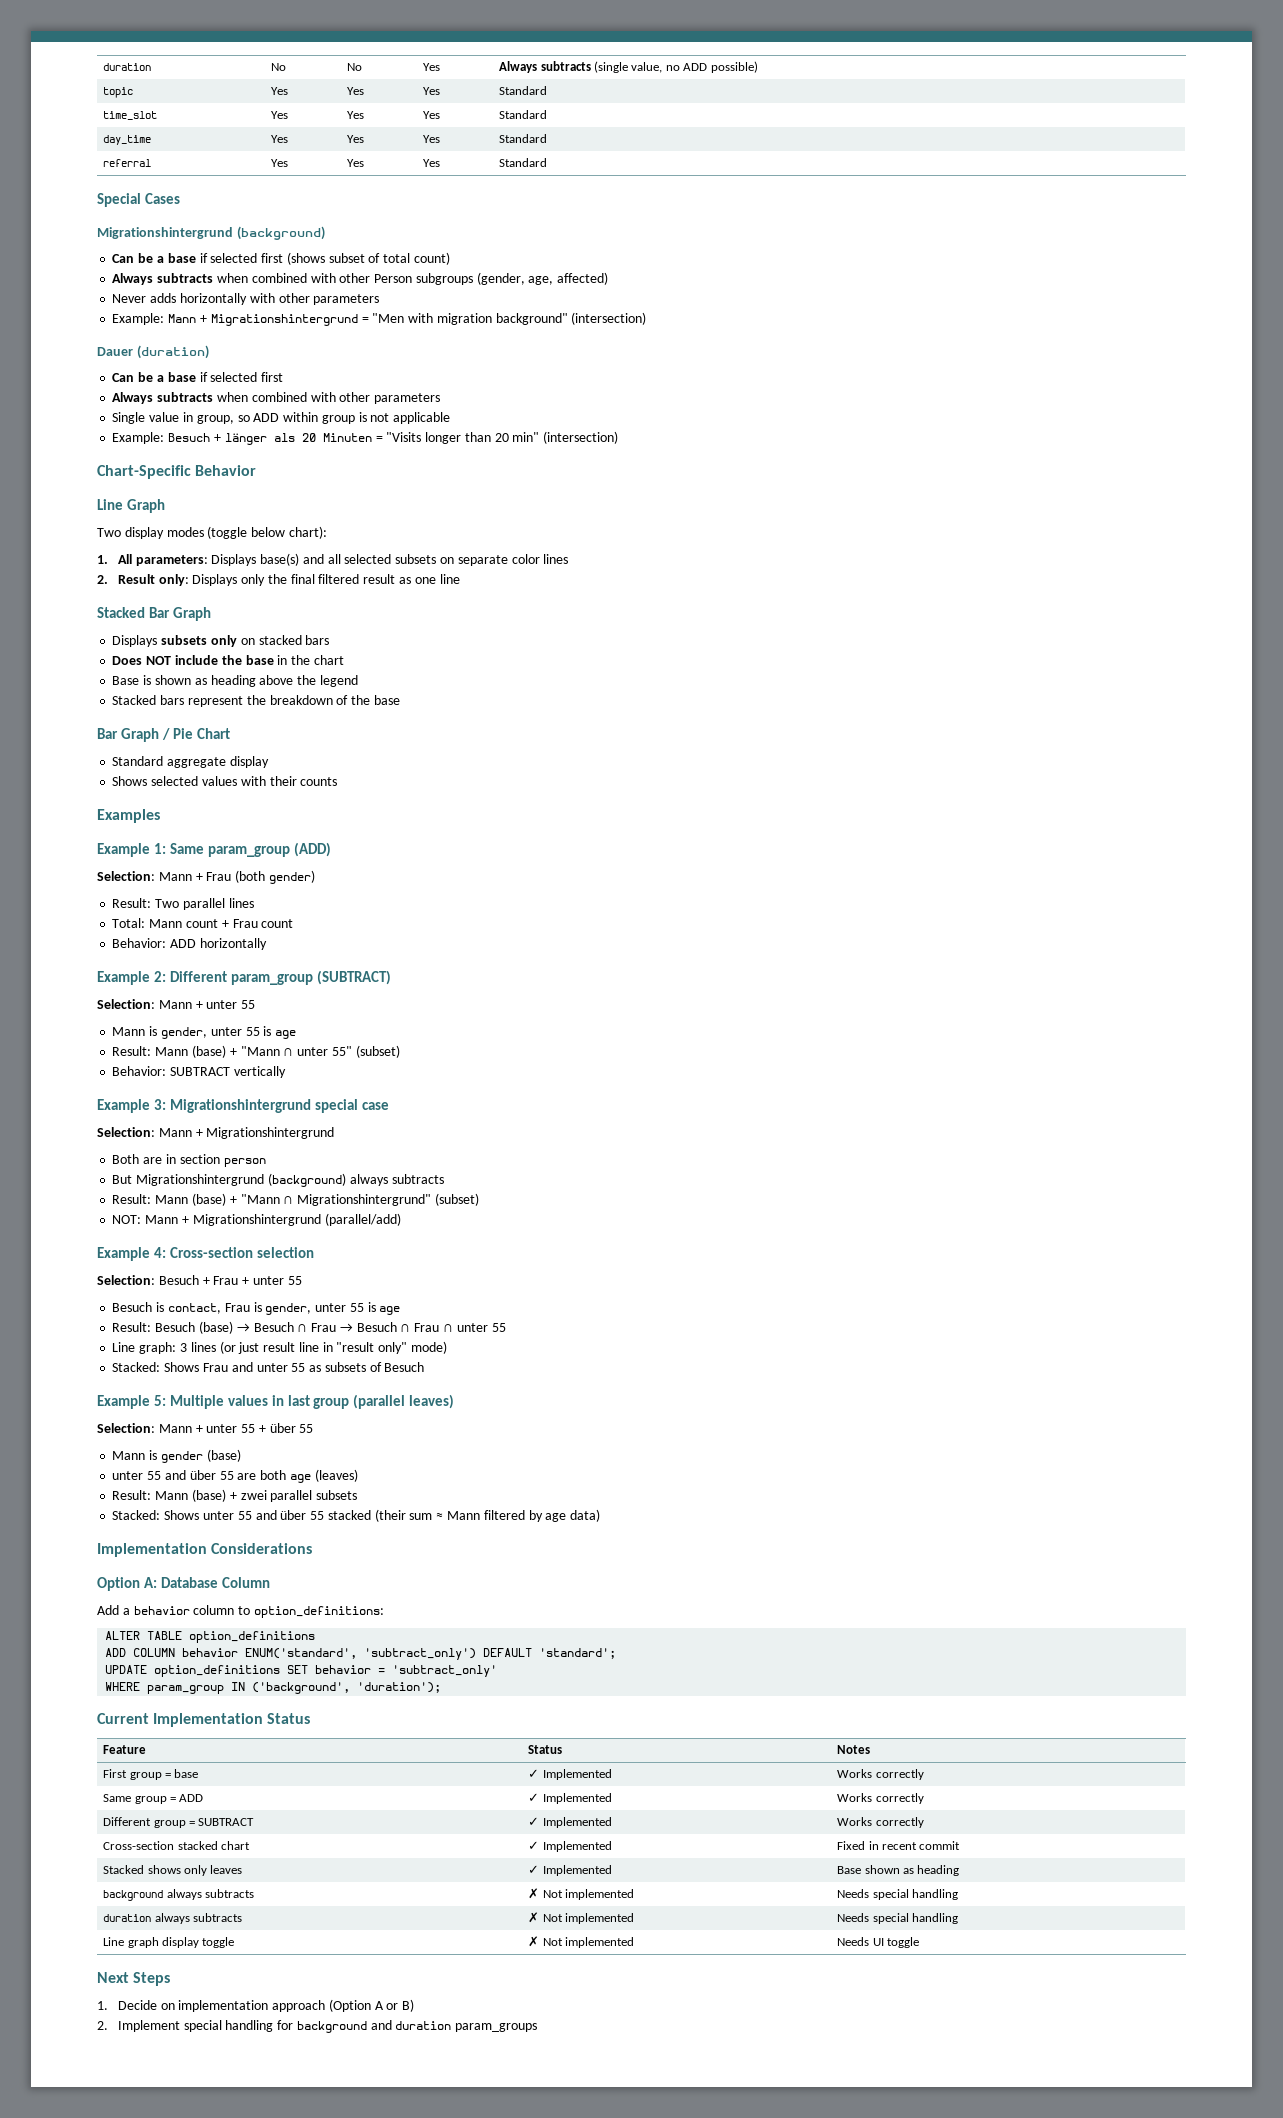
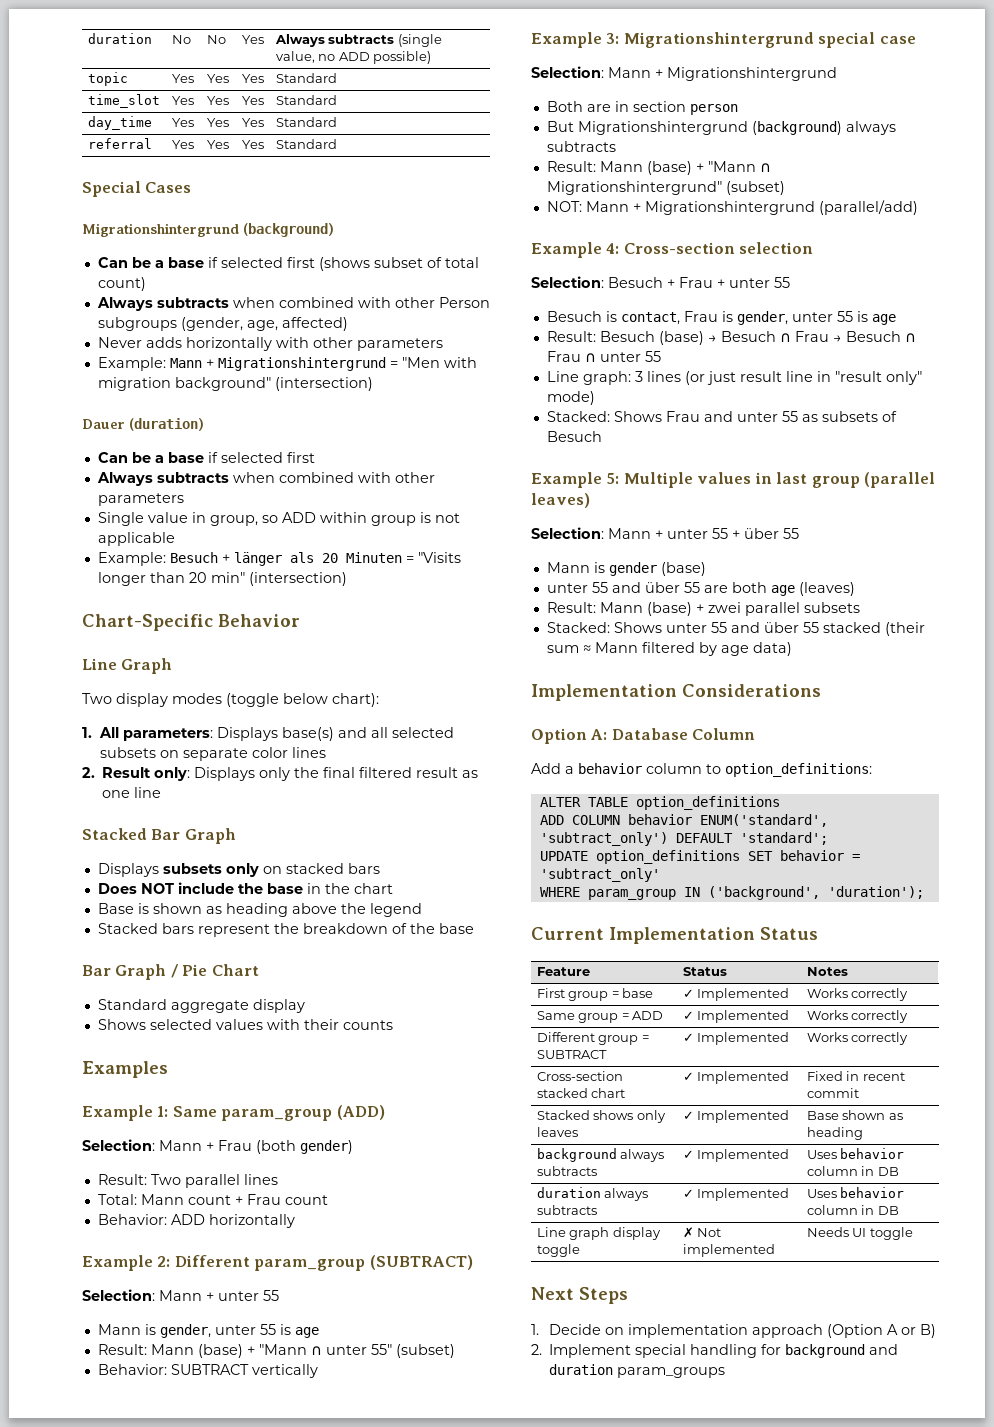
- background always subtracts | ✗ Not implemented | Needs special handling
- duration always subtracts | ✗ Not implemented | Needs special handling
+ background always subtracts | ✓ Implemented | Uses behavior column in DB
+ duration always subtracts | ✓ Implemented | Uses behavior column in DB

